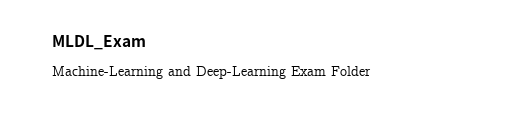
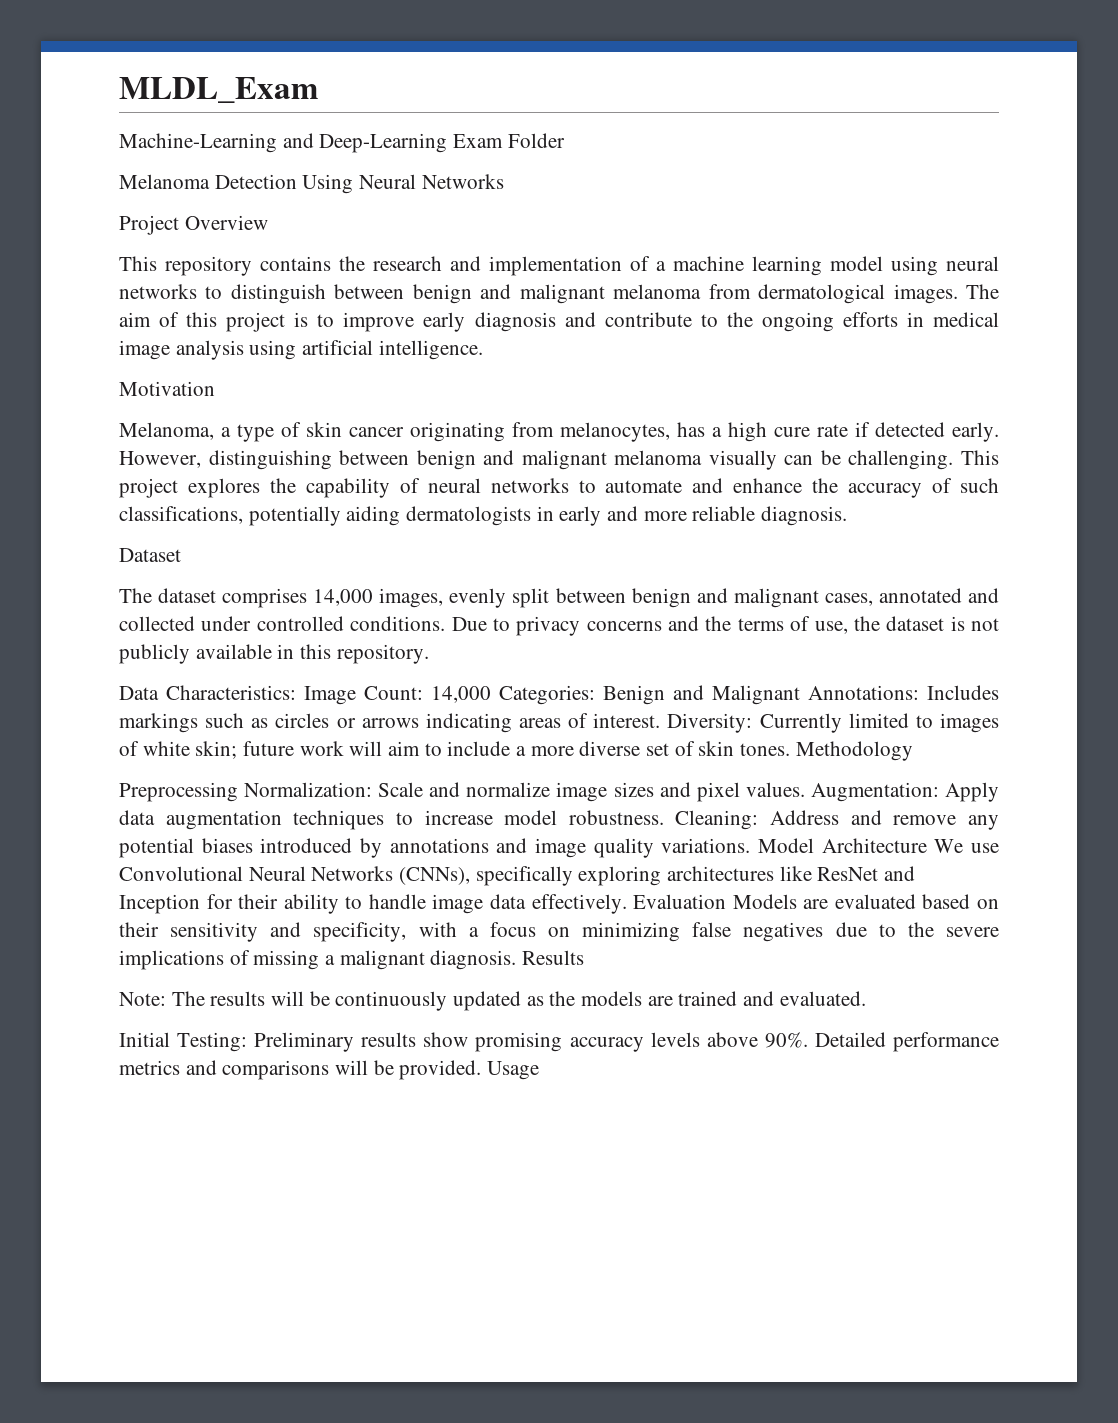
+ Melanoma Detection Using Neural Networks
+ Project Overview
+ This repository contains the research and implementation of a machine learning model using neural networks to distinguish between benign and malignant melanoma from dermatological images. The aim of this project is to improve early diagnosis and contribute to the ongoing efforts in medical image analysis using artificial intelligence.
+ Motivation
+ Melanoma, a type of skin cancer originating from melanocytes, has a high cure rate if detected early. However, distinguishing between benign and malignant melanoma visually can be challenging. This project explores the capability of neural networks to automate and enhance the accuracy of such classifications, potentially aiding dermatologists in early and more reliable diagnosis.
+ Dataset
+ The dataset comprises 14,000 images, evenly split between benign and malignant cases, annotated and collected under controlled conditions. Due to privacy concerns and the terms of use, the dataset is not publicly available in this repository.
+ Data Characteristics: Image Count: 14,000 Categories: Benign and Malignant Annotations: Includes markings such as circles or arrows indicating areas of interest. Diversity: Currently limited to images of white skin; future work will aim to include a more diverse set of skin tones. Methodology
+ Preprocessing Normalization: Scale and normalize image sizes and pixel values. Augmentation: Apply data augmentation techniques to increase model robustness. Cleaning: Address and remove any potential biases introduced by annotations and image quality variations. Model Architecture We use Convolutional Neural Networks (CNNs), specifically exploring architectures like ResNet and Inception for their ability to handle image data effectively. Evaluation Models are evaluated based on their sensitivity and specificity, with a focus on minimizing false negatives due to the severe implications of missing a malignant diagnosis. Results
+ Note: The results will be continuously updated as the models are trained and evaluated.
+ Initial Testing: Preliminary results show promising accuracy levels above 90%. Detailed performance metrics and comparisons will be provided. Usage

